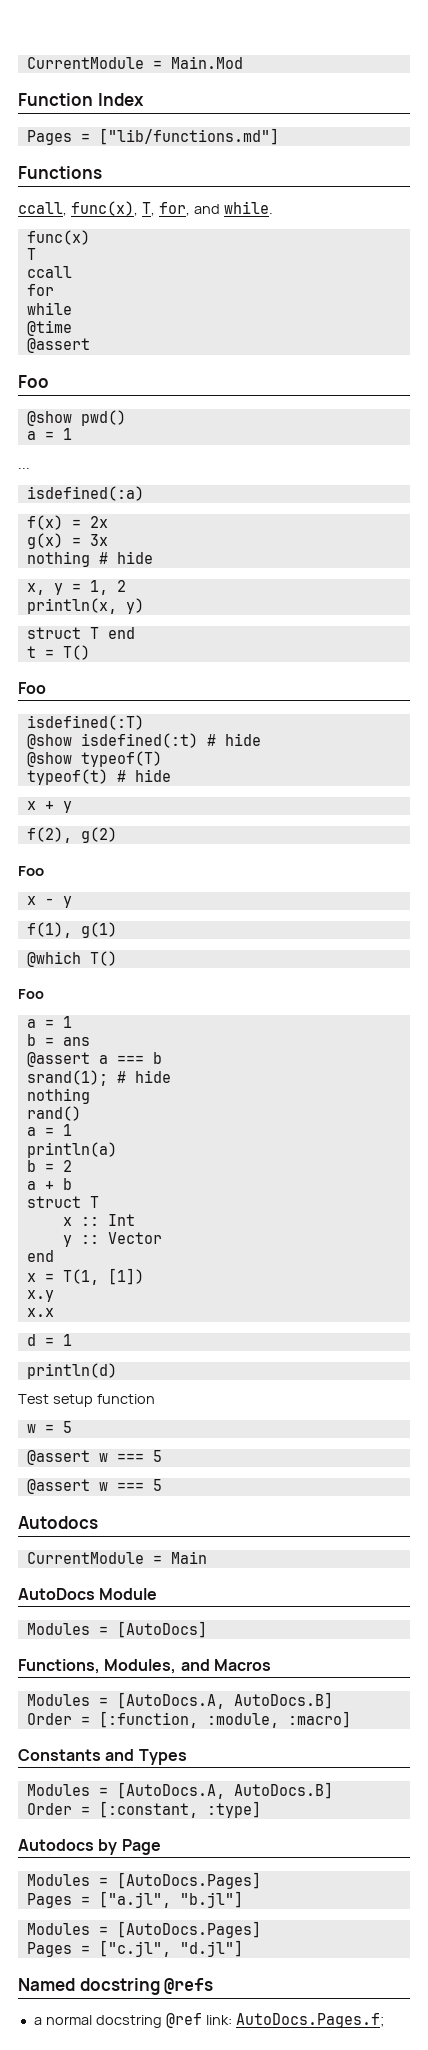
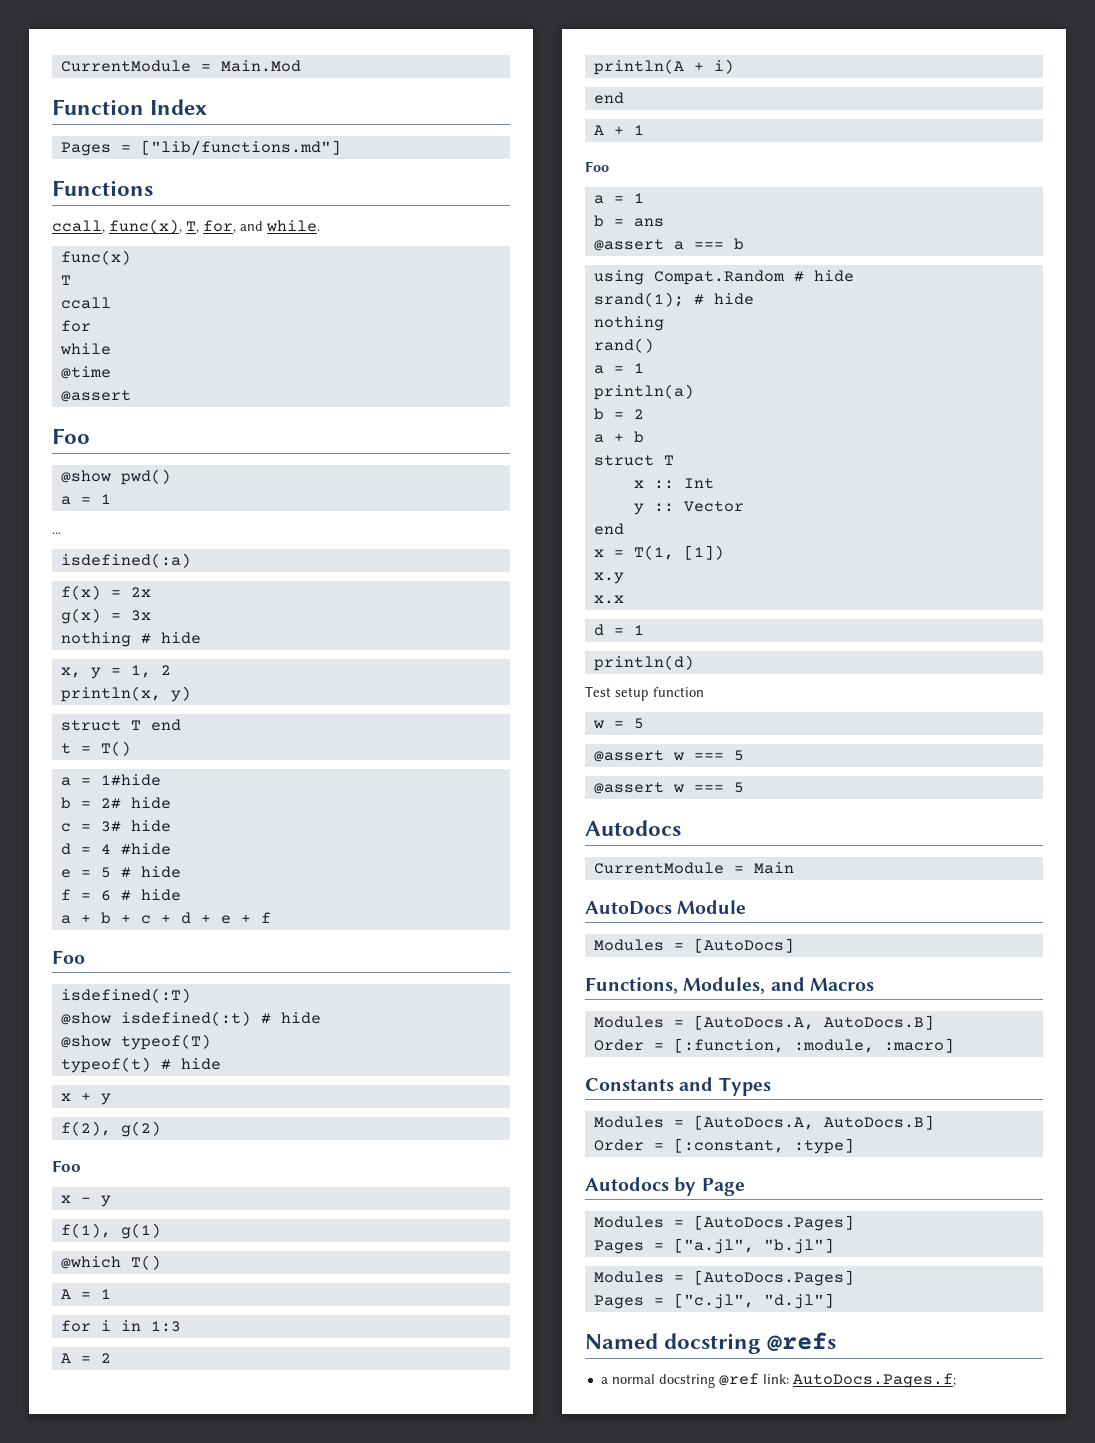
+ a = 1#hide
+ b = 2# hide
+ c = 3# hide
+ d = 4 #hide
+ e = 5 # hide
+ f = 6 # hide
+ a + b + c + d + e + f
+ A = 1
+ for i in 1:3
+ A = 2
+ println(A + i)
+ end
+ A + 1
+ using Compat.Random # hide

